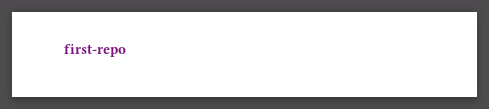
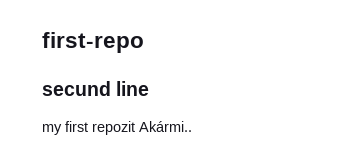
+ secund line
+ my first repozit Akármi..

